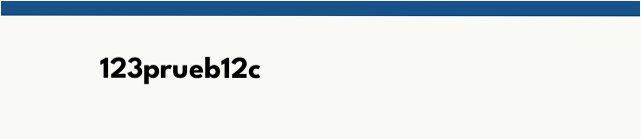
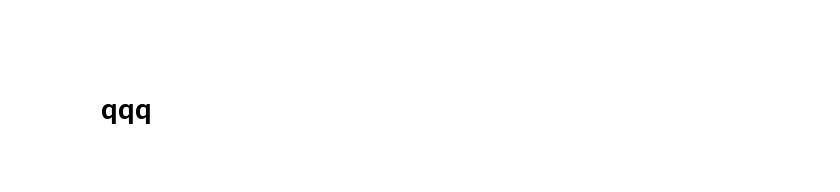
- 123prueb12c
+ qqq

